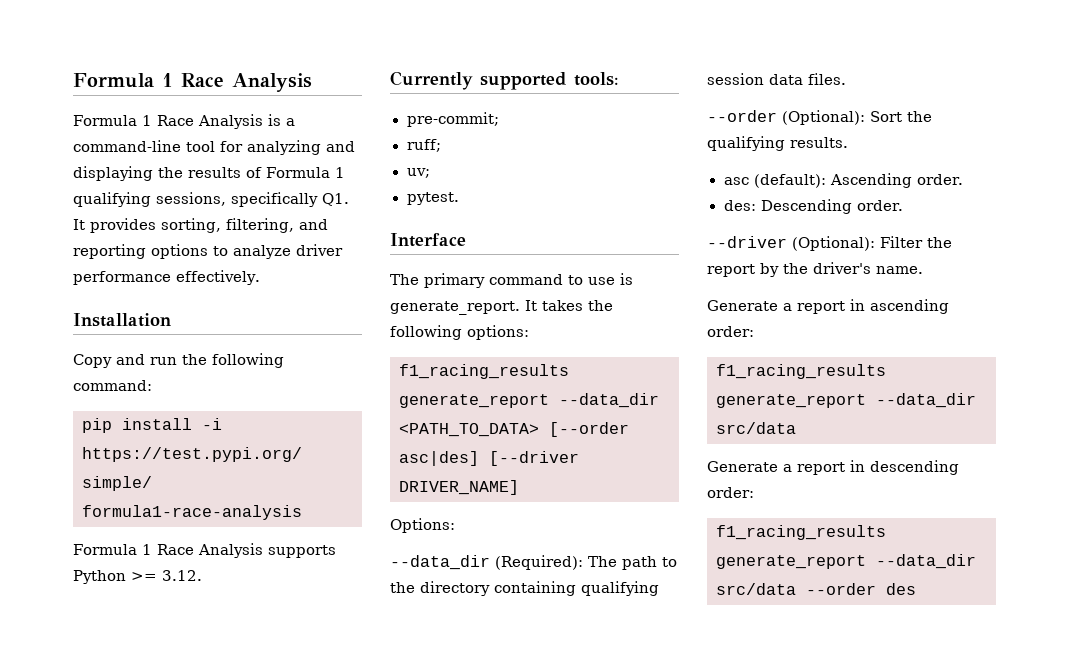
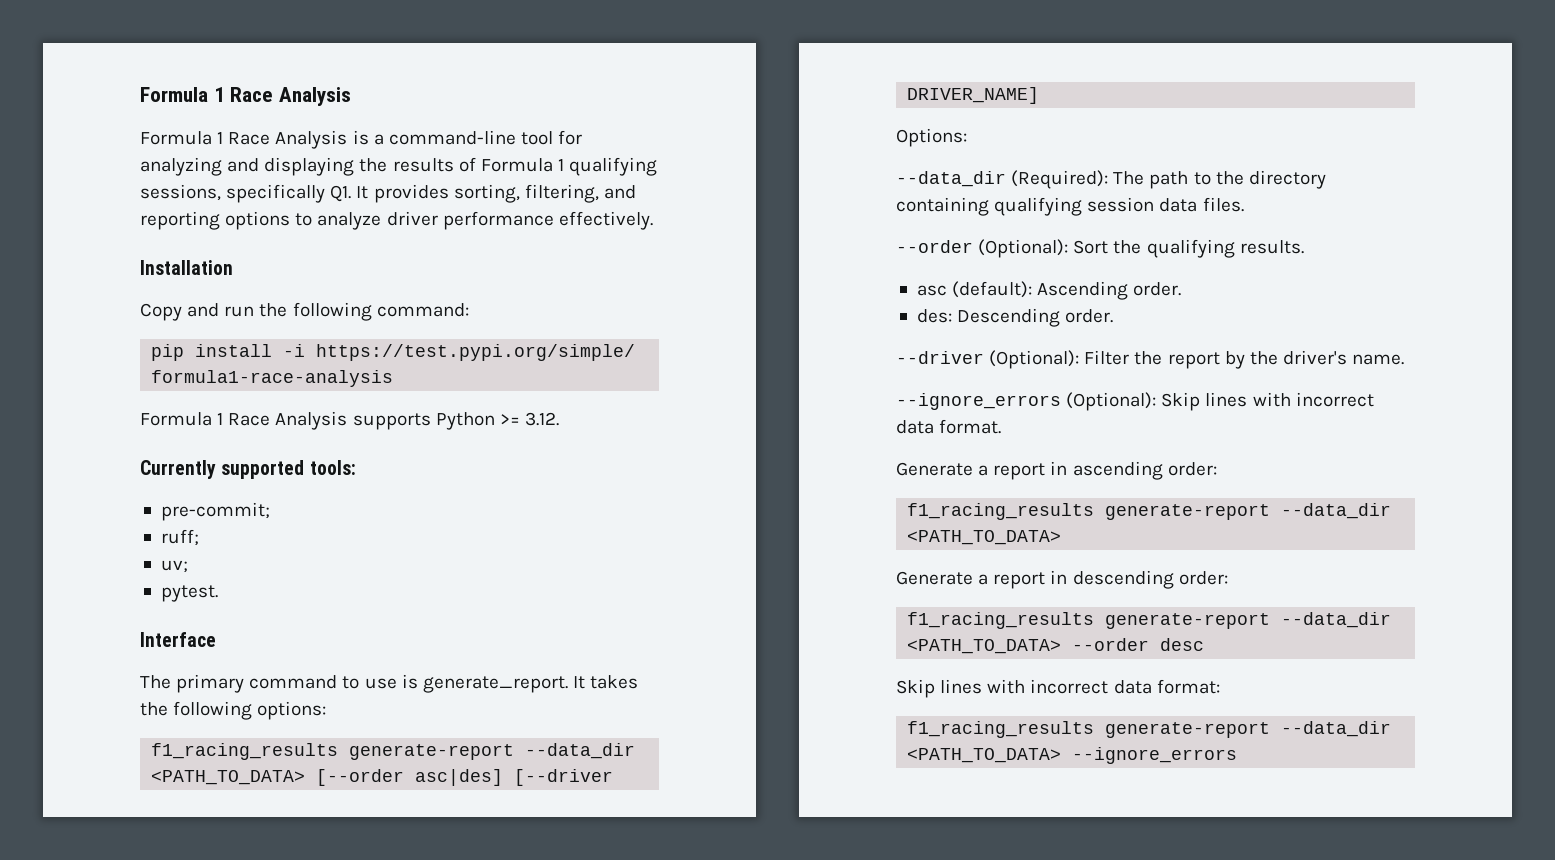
- f1_racing_results generate_report --data_dir <PATH_TO_DATA> [--order asc|des] [--driver DRIVER_NAME]
+ f1_racing_results generate-report --data_dir <PATH_TO_DATA> [--order asc|des] [--driver DRIVER_NAME]
+ --ignore_errors (Optional): Skip lines with incorrect data format.
  Generate a report in ascending order:
- f1_racing_results generate_report --data_dir src/data
+ f1_racing_results generate-report --data_dir <PATH_TO_DATA>
- f1_racing_results generate_report --data_dir src/data --order des
+ f1_racing_results generate-report --data_dir <PATH_TO_DATA> --order desc
+ Skip lines with incorrect data format:
+ f1_racing_results generate-report --data_dir <PATH_TO_DATA> --ignore_errors

